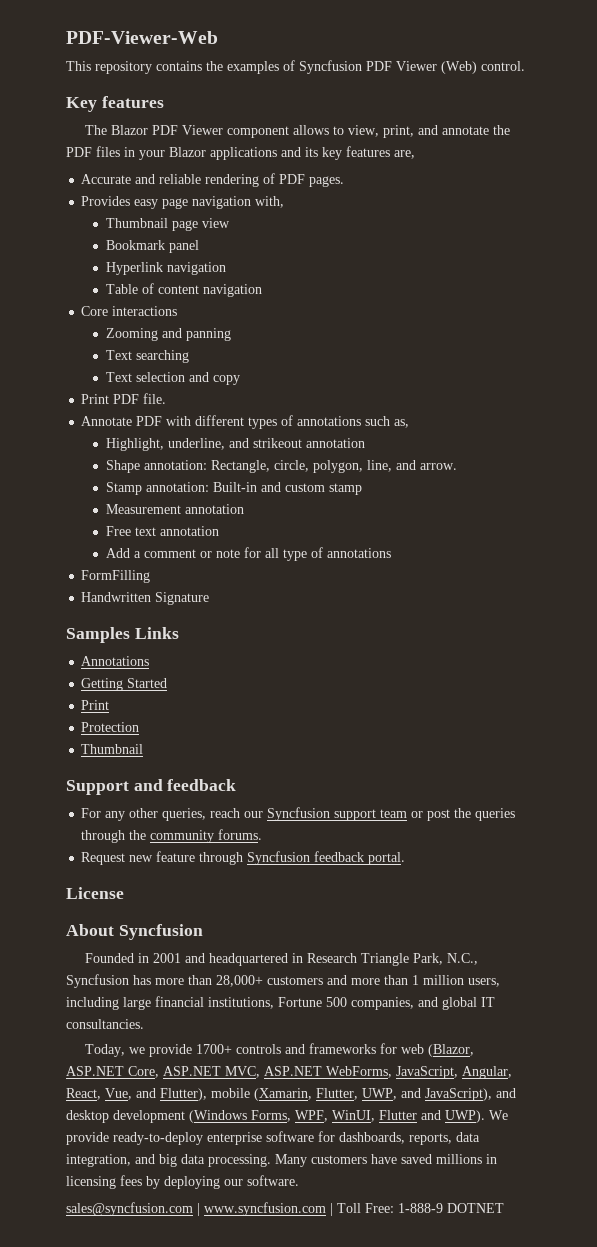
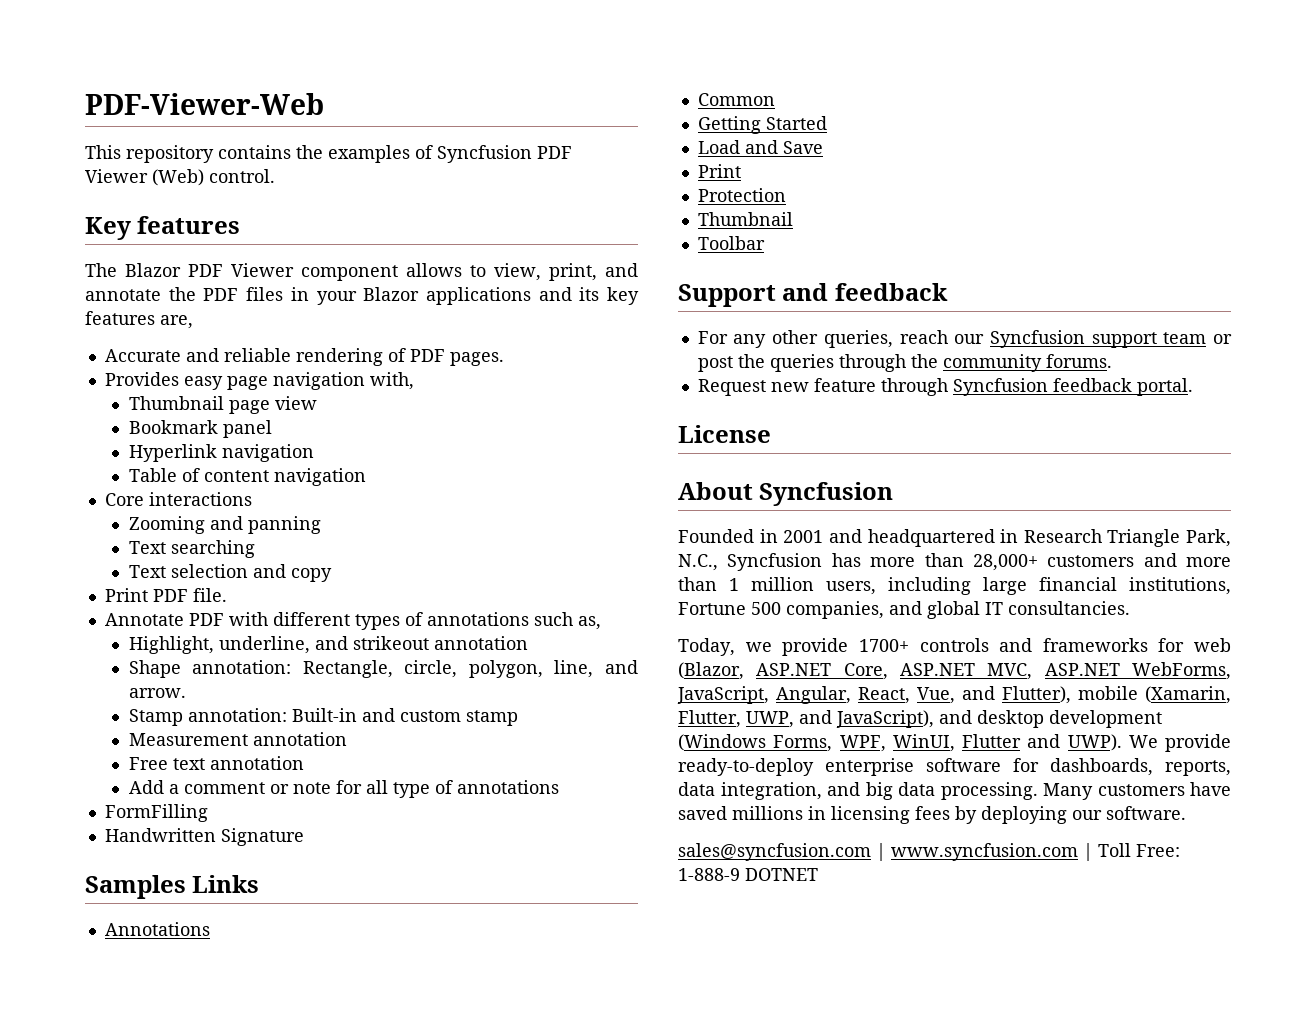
+ Common
+ Load and Save
+ Toolbar

